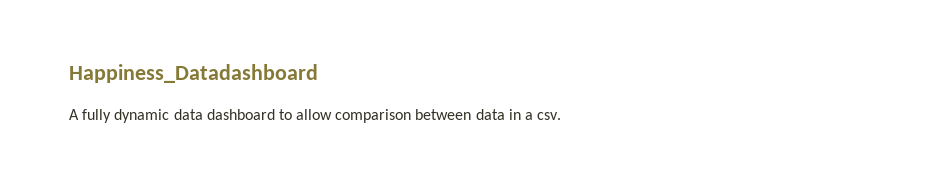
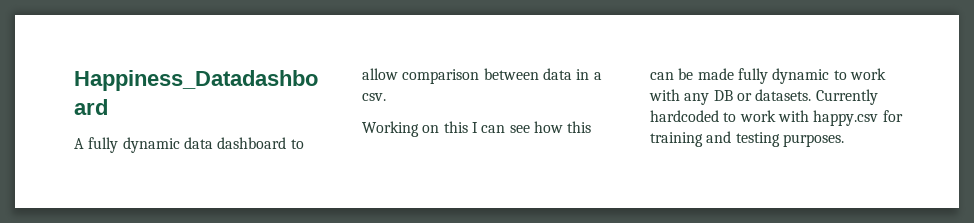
+ Working on this I can see how this can be made fully dynamic to work with any DB or datasets. Currently hardcoded to work with happy.csv for training and testing purposes.

